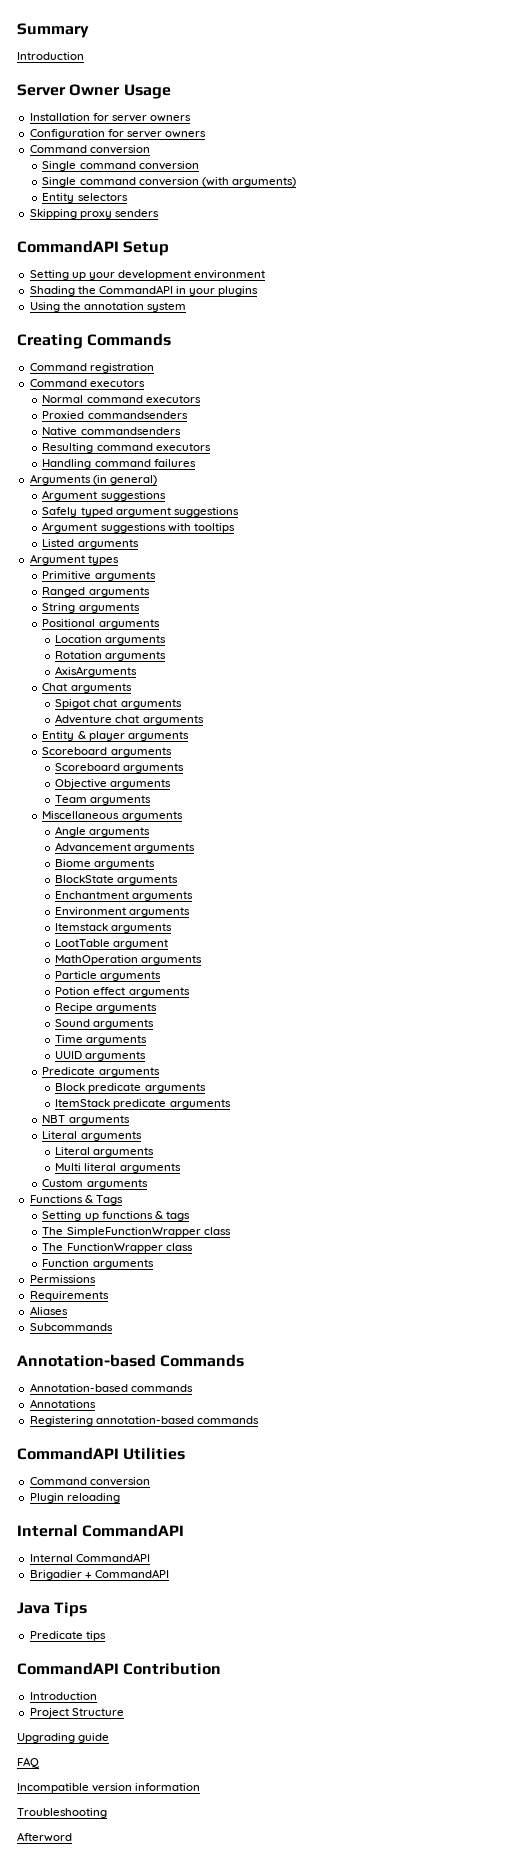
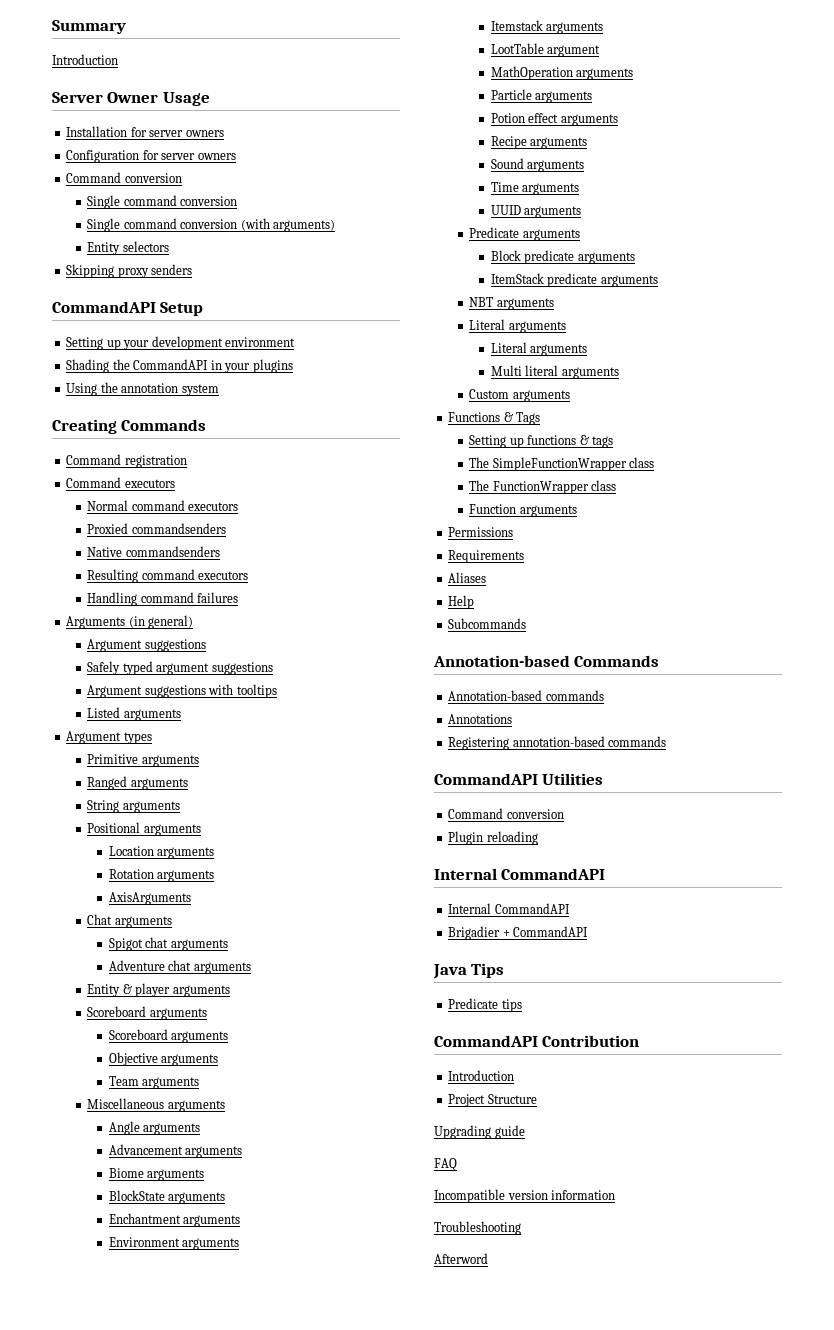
+ Help

